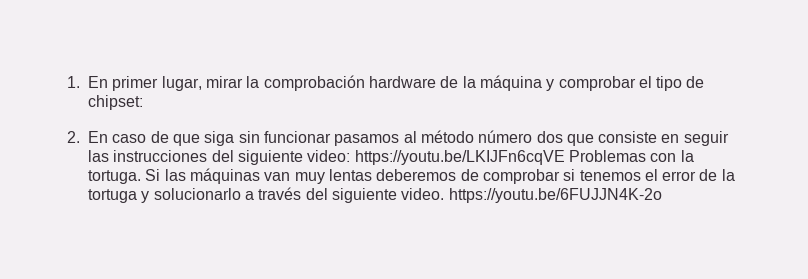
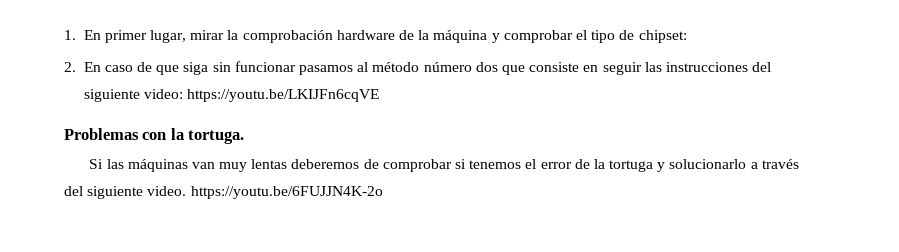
- 2. En caso de que siga sin funcionar pasamos al método número dos que consiste en seguir las instrucciones del siguiente video: https://youtu.be/LKIJFn6cqVE Problemas con la tortuga. Si las máquinas van muy lentas deberemos de comprobar si tenemos el error de la tortuga y solucionarlo a través del siguiente video. https://youtu.be/6FUJJN4K-2o
+ 2. En caso de que siga sin funcionar pasamos al método número dos que consiste en seguir las instrucciones del siguiente video: https://youtu.be/LKIJFn6cqVE
+ Problemas con la tortuga.
+ Si las máquinas van muy lentas deberemos de comprobar si tenemos el error de la tortuga y solucionarlo a través del siguiente video. https://youtu.be/6FUJJN4K-2o

